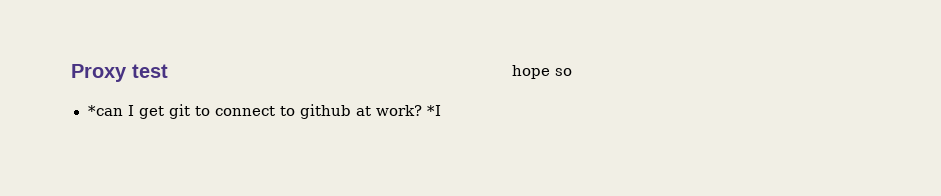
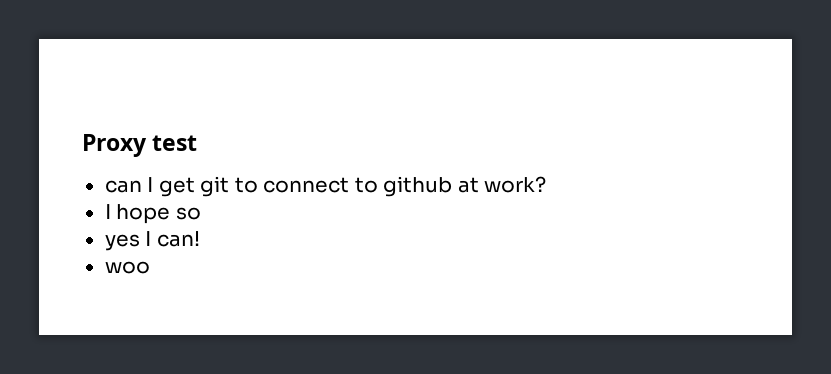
- *can I get git to connect to github at work? *I hope so
+ can I get git to connect to github at work?
+ I hope so
+ yes I can!
+ woo

